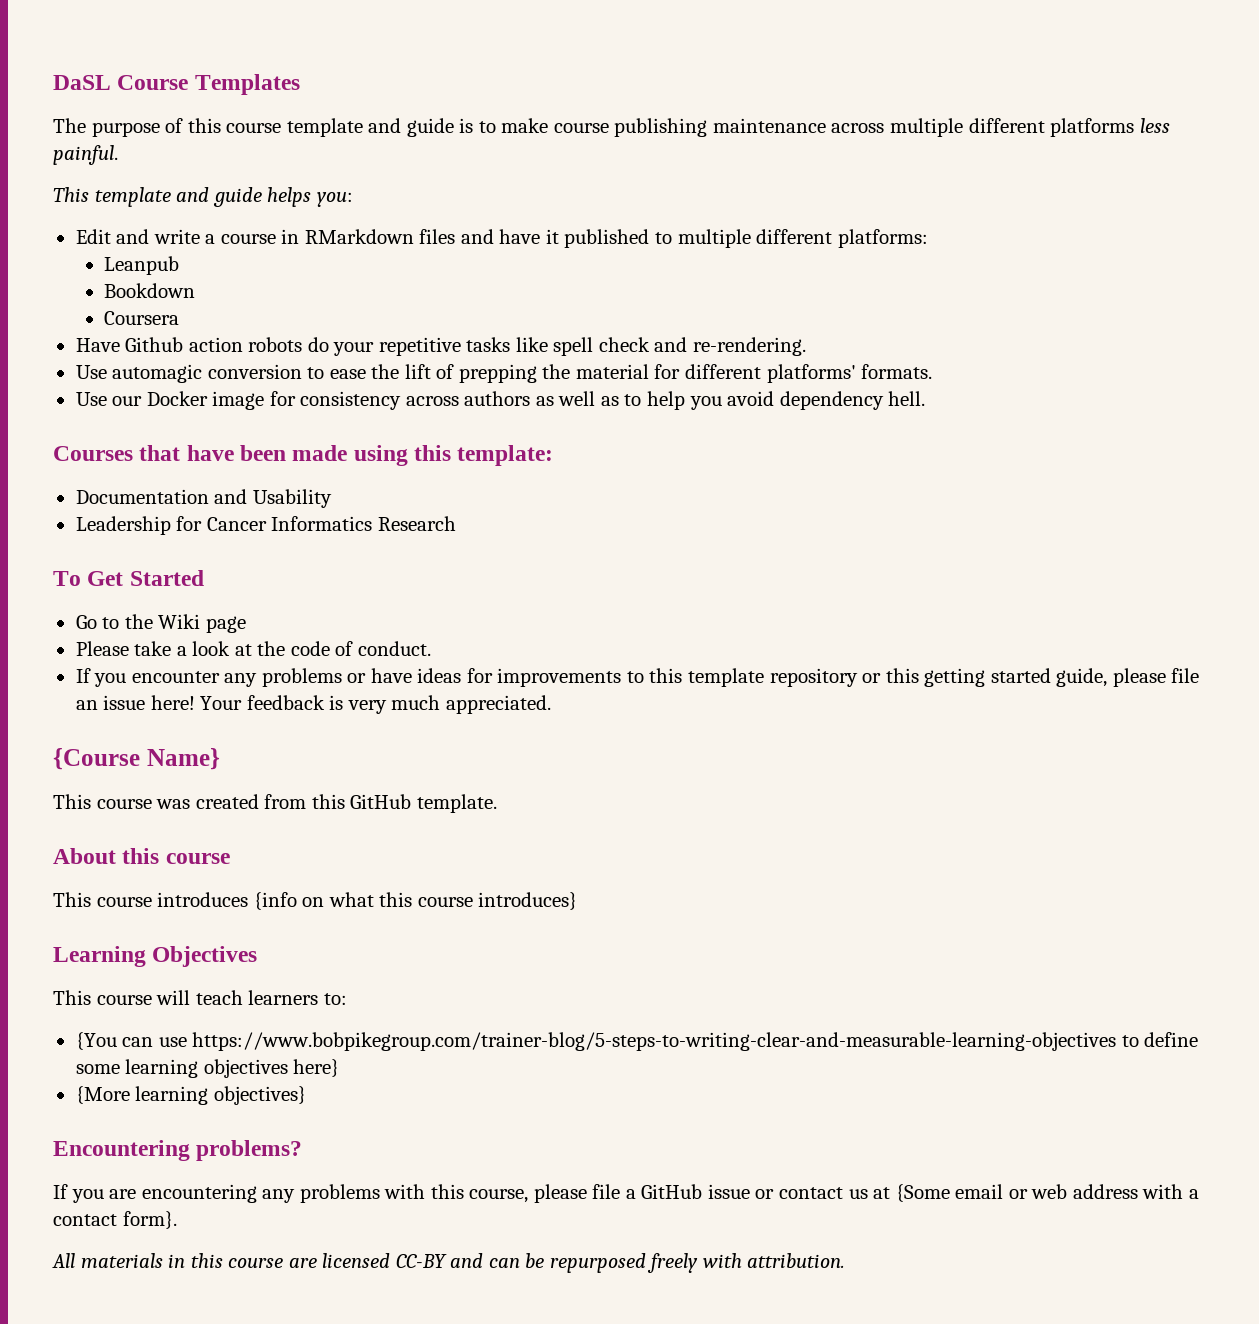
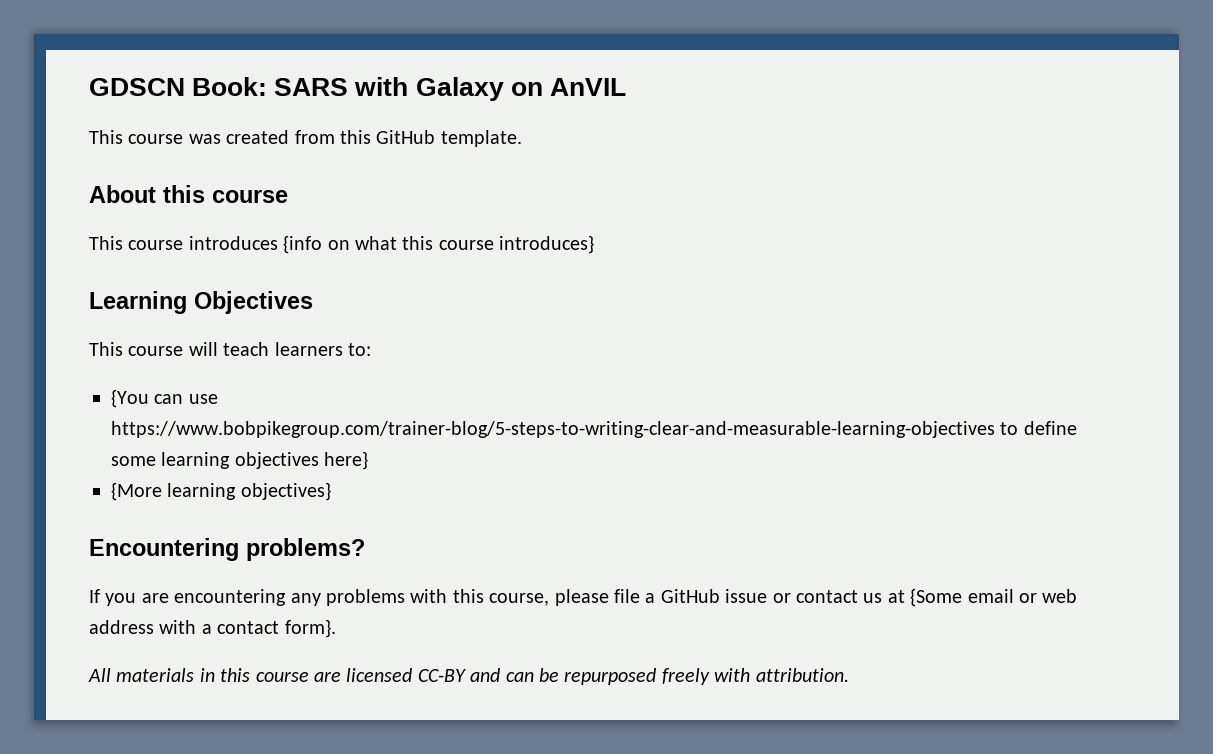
- DaSL Course Templates
- The purpose of this course template and guide is to make course publishing maintenance across multiple different platforms less painful.
- This template and guide helps you:
- Edit and write a course in RMarkdown files and have it published to multiple different platforms:
- Leanpub
- Bookdown
- Coursera
- Have Github action robots do your repetitive tasks like spell check and re-rendering.
- Use automagic conversion to ease the lift of prepping the material for different platforms' formats.
- Use our Docker image for consistency across authors as well as to help you avoid dependency hell.
- Courses that have been made using this template:
- Documentation and Usability
- Leadership for Cancer Informatics Research
- To Get Started
- Go to the Wiki page
- Please take a look at the code of conduct.
- If you encounter any problems or have ideas for improvements to this template repository or this getting started guide, please file an issue here! Your feedback is very much appreciated.
- {Course Name}
+ GDSCN Book: SARS with Galaxy on AnVIL

